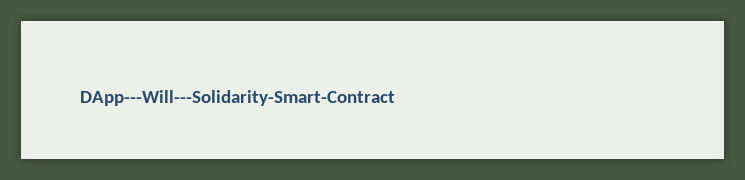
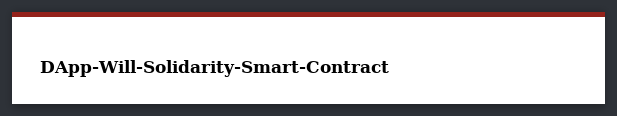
- DApp---Will---Solidarity-Smart-Contract
+ DApp-Will-Solidarity-Smart-Contract

